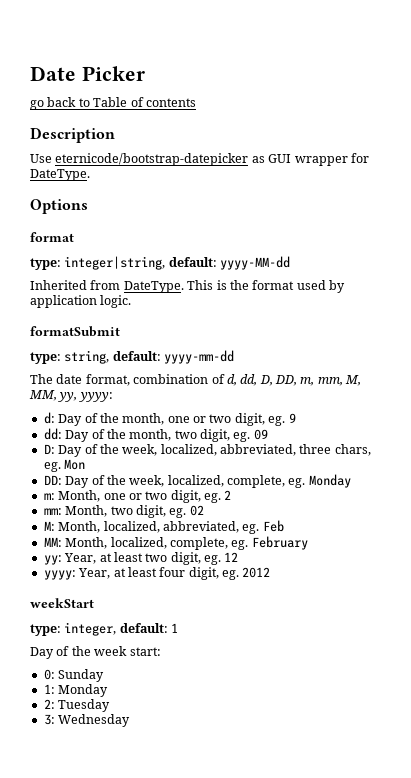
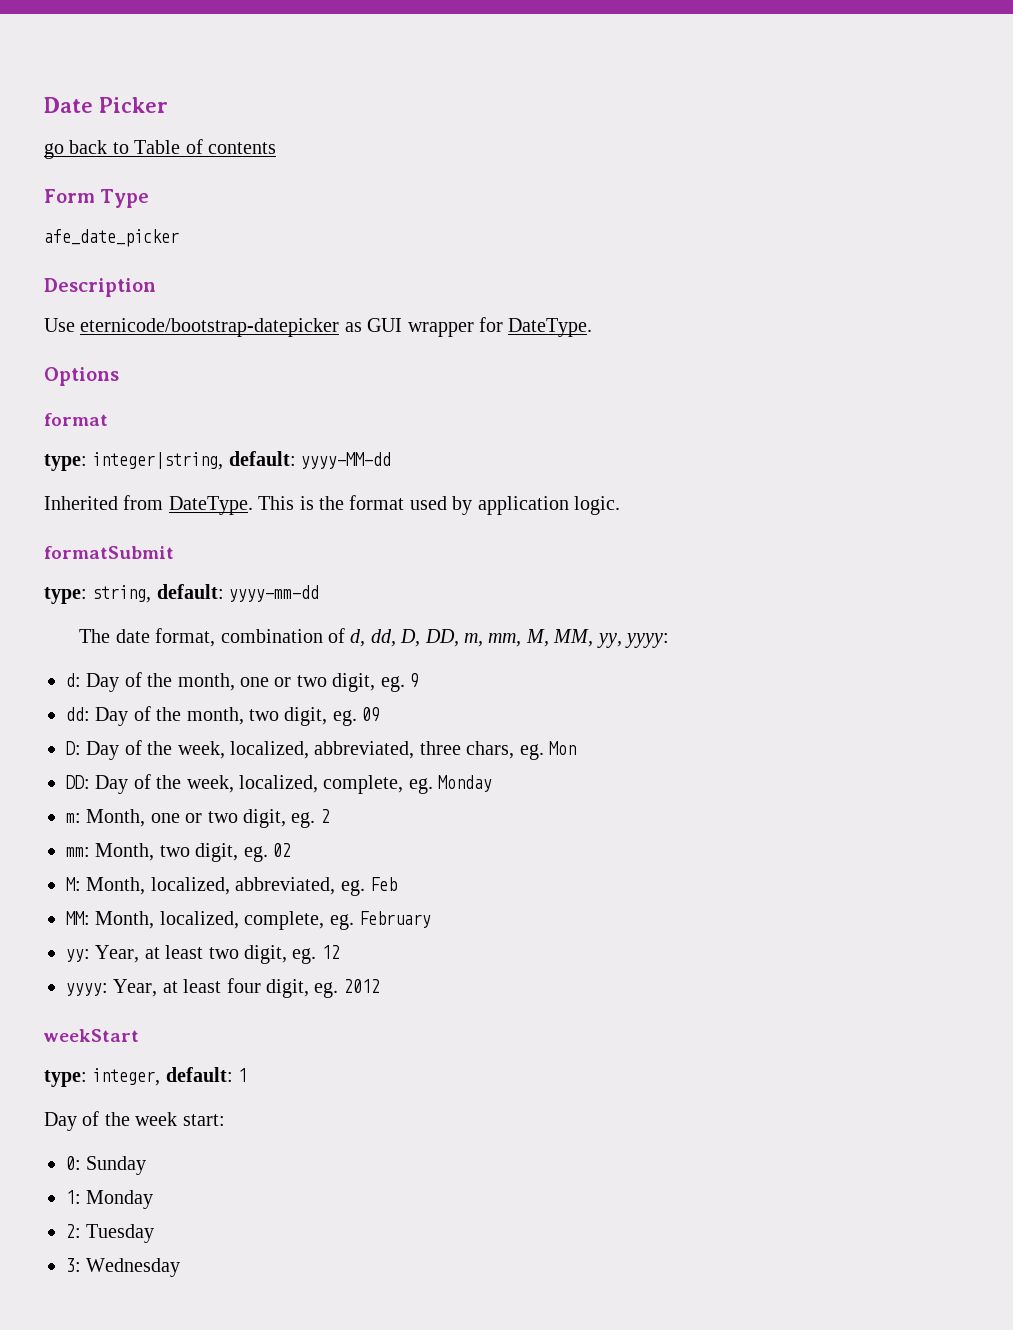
+ Form Type
+ afe_date_picker

